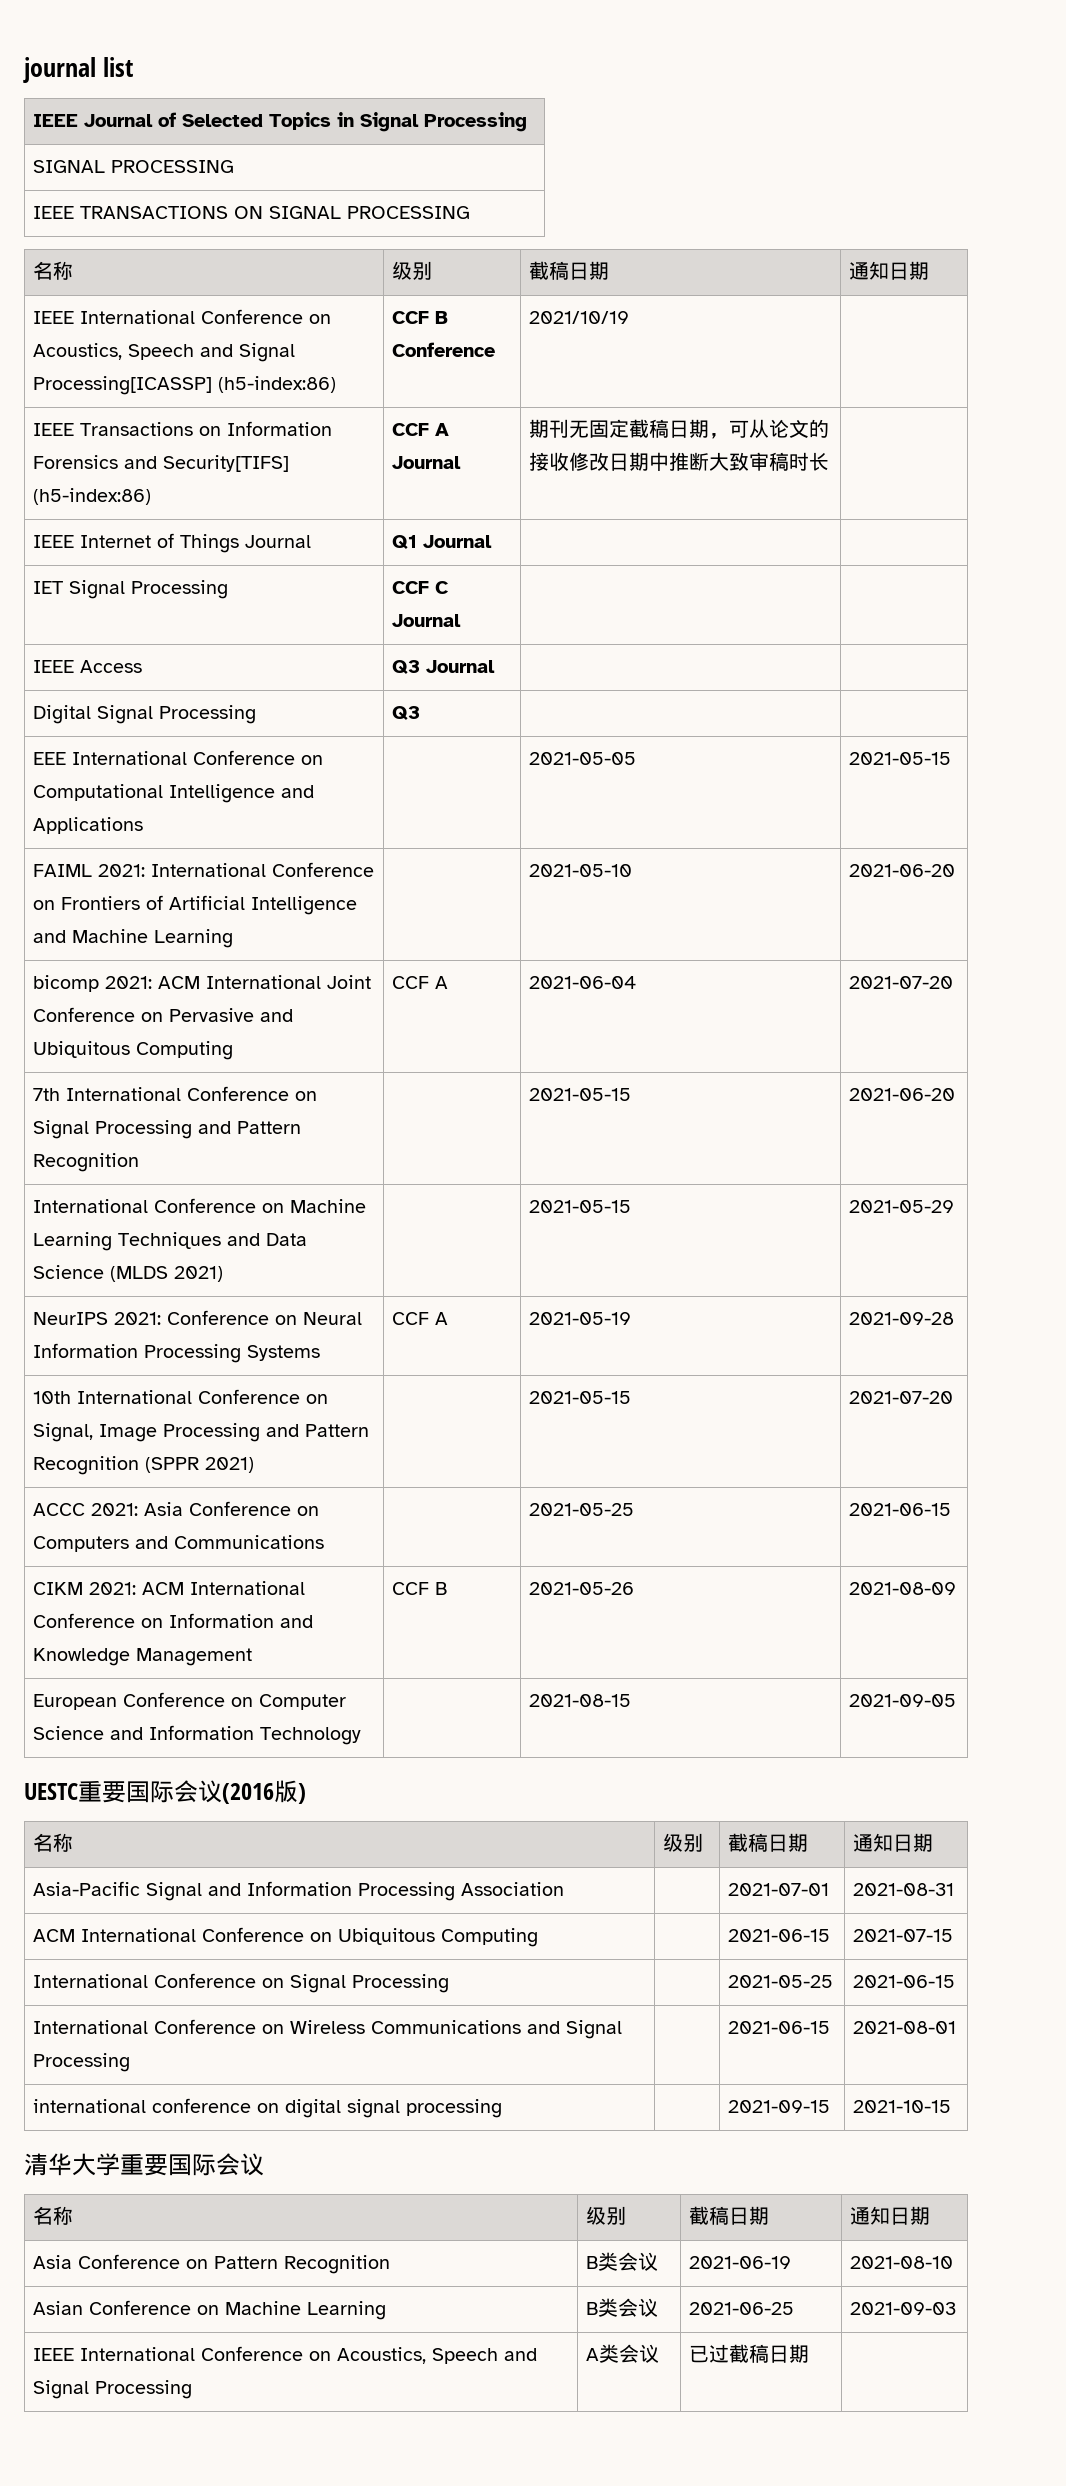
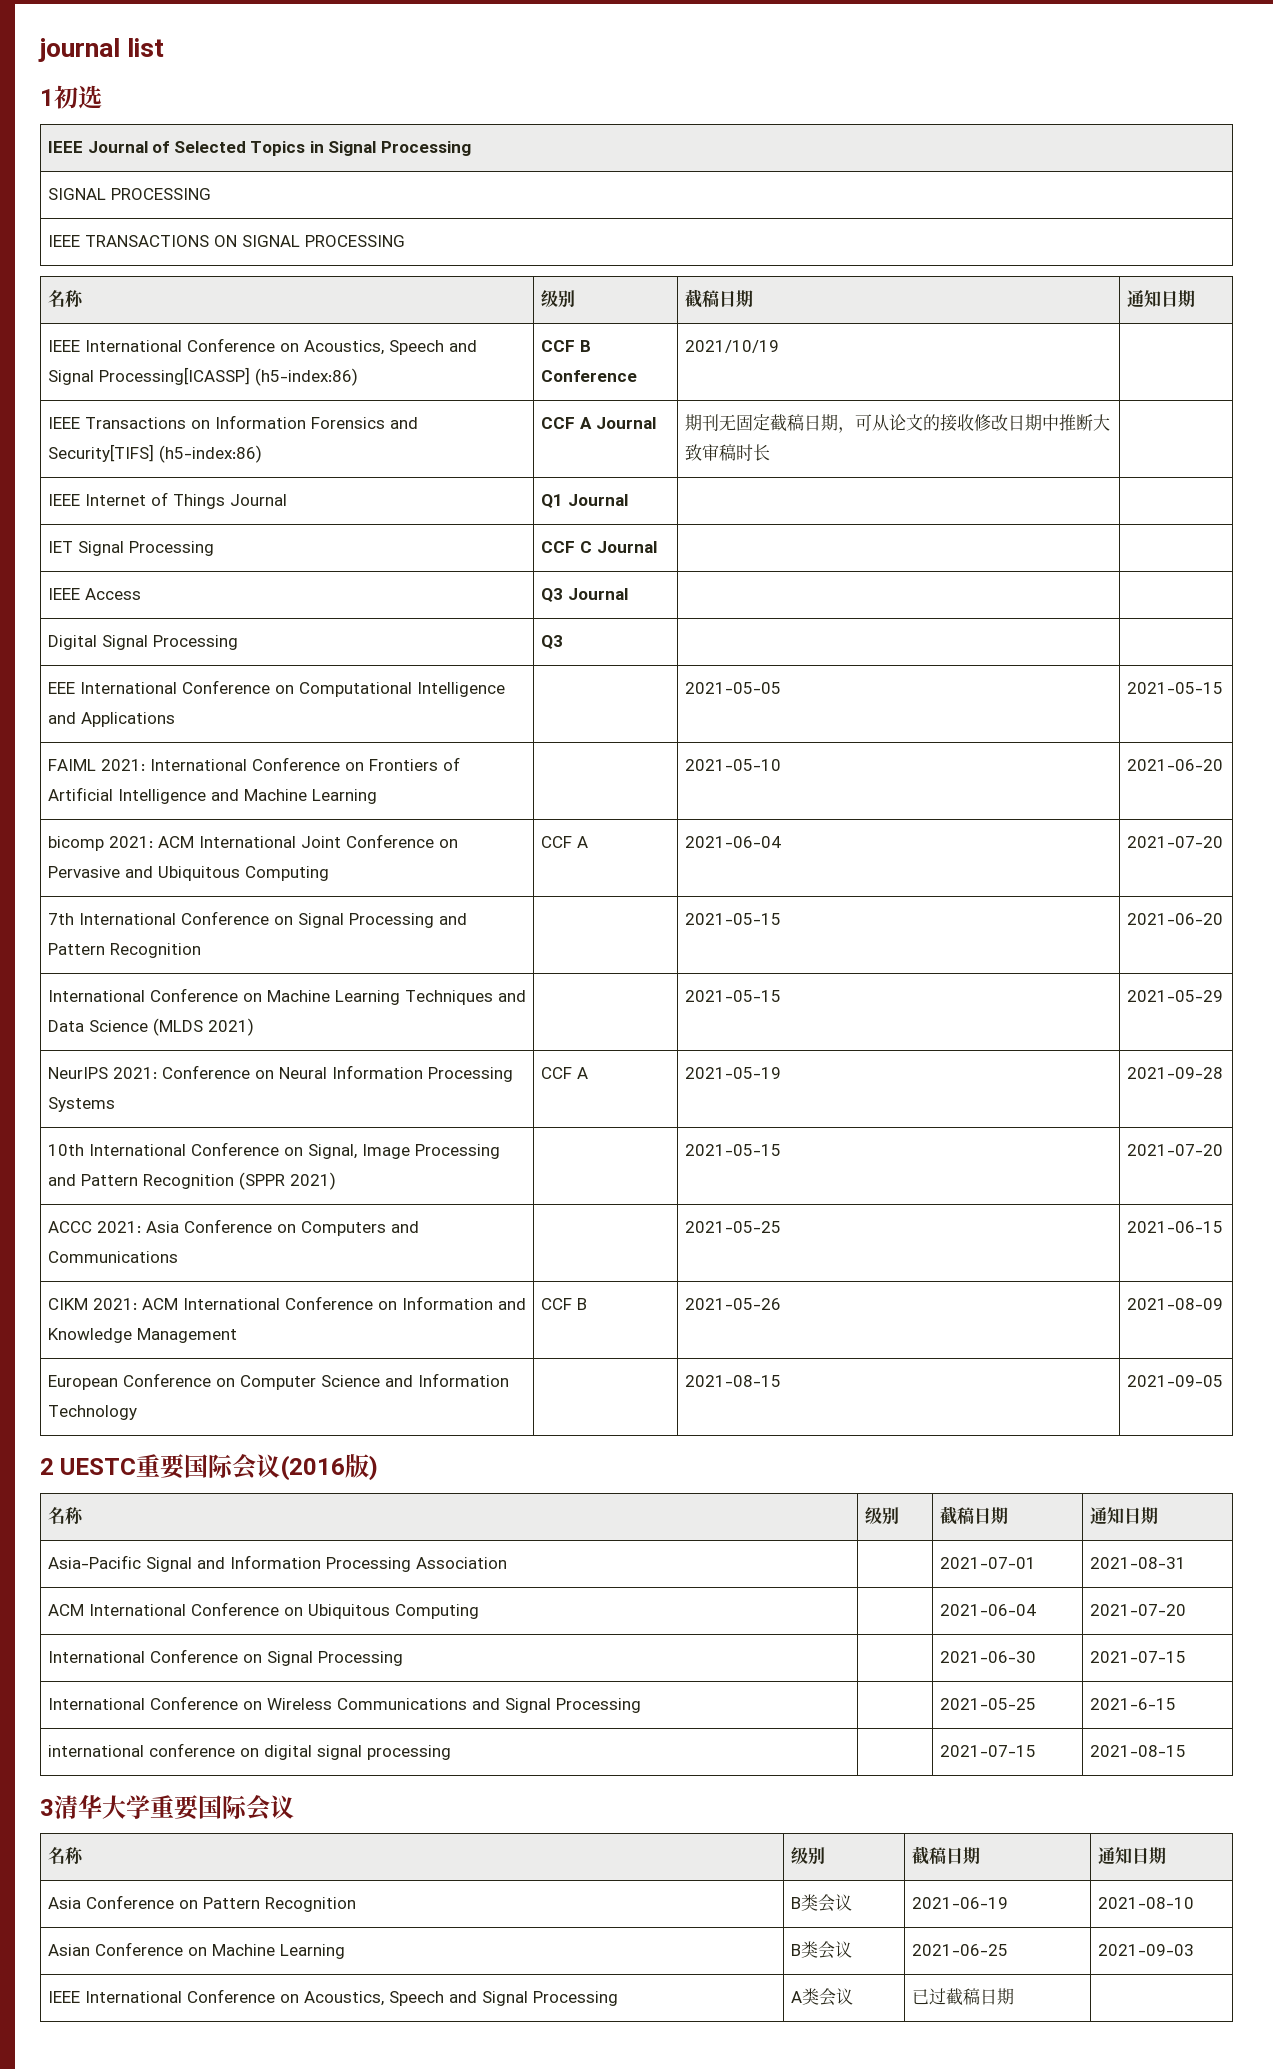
+ 1初选
- UESTC重要国际会议(2016版)
+ 2 UESTC重要国际会议(2016版)
- ACM International Conference on Ubiquitous Computing | | 2021-06-15 | 2021-07-15
+ ACM International Conference on Ubiquitous Computing | | 2021-06-04 | 2021-07-20
- International Conference on Signal Processing | | 2021-05-25 | 2021-06-15
+ International Conference on Signal Processing | | 2021-06-30 | 2021-07-15
- International Conference on Wireless Communications and Signal Processing | | 2021-06-15 | 2021-08-01
+ International Conference on Wireless Communications and Signal Processing | | 2021-05-25 | 2021-6-15
- international conference on digital signal processing | | 2021-09-15 | 2021-10-15
- 清华大学重要国际会议
+ international conference on digital signal processing | | 2021-07-15 | 2021-08-15
+ 3清华大学重要国际会议

